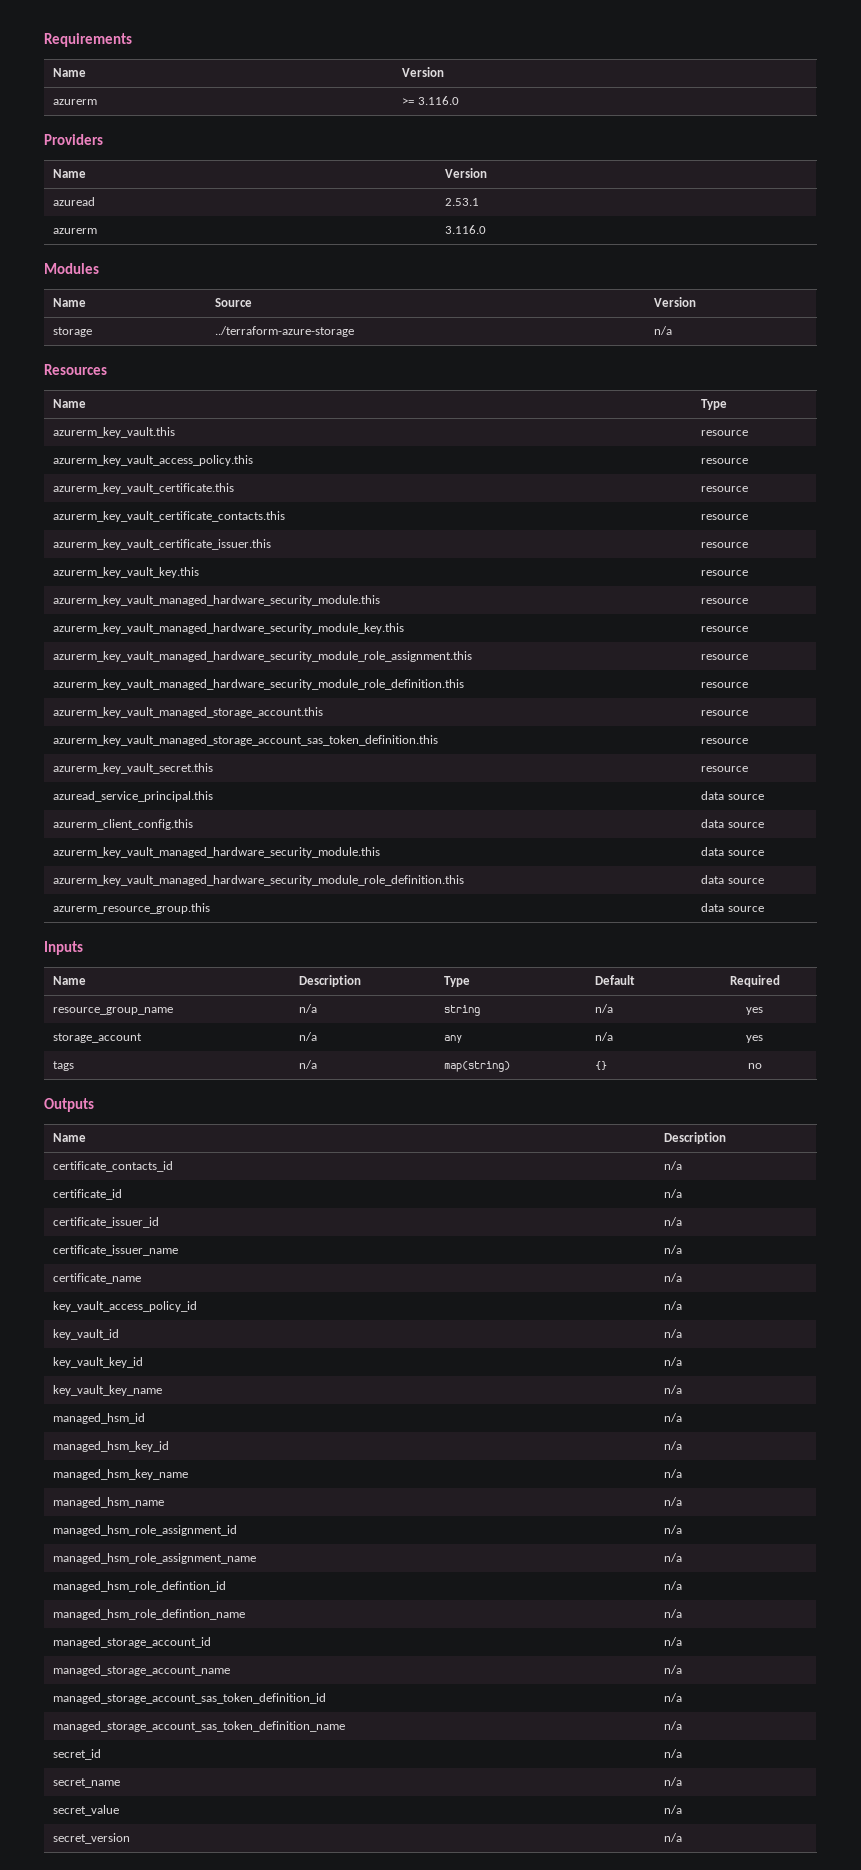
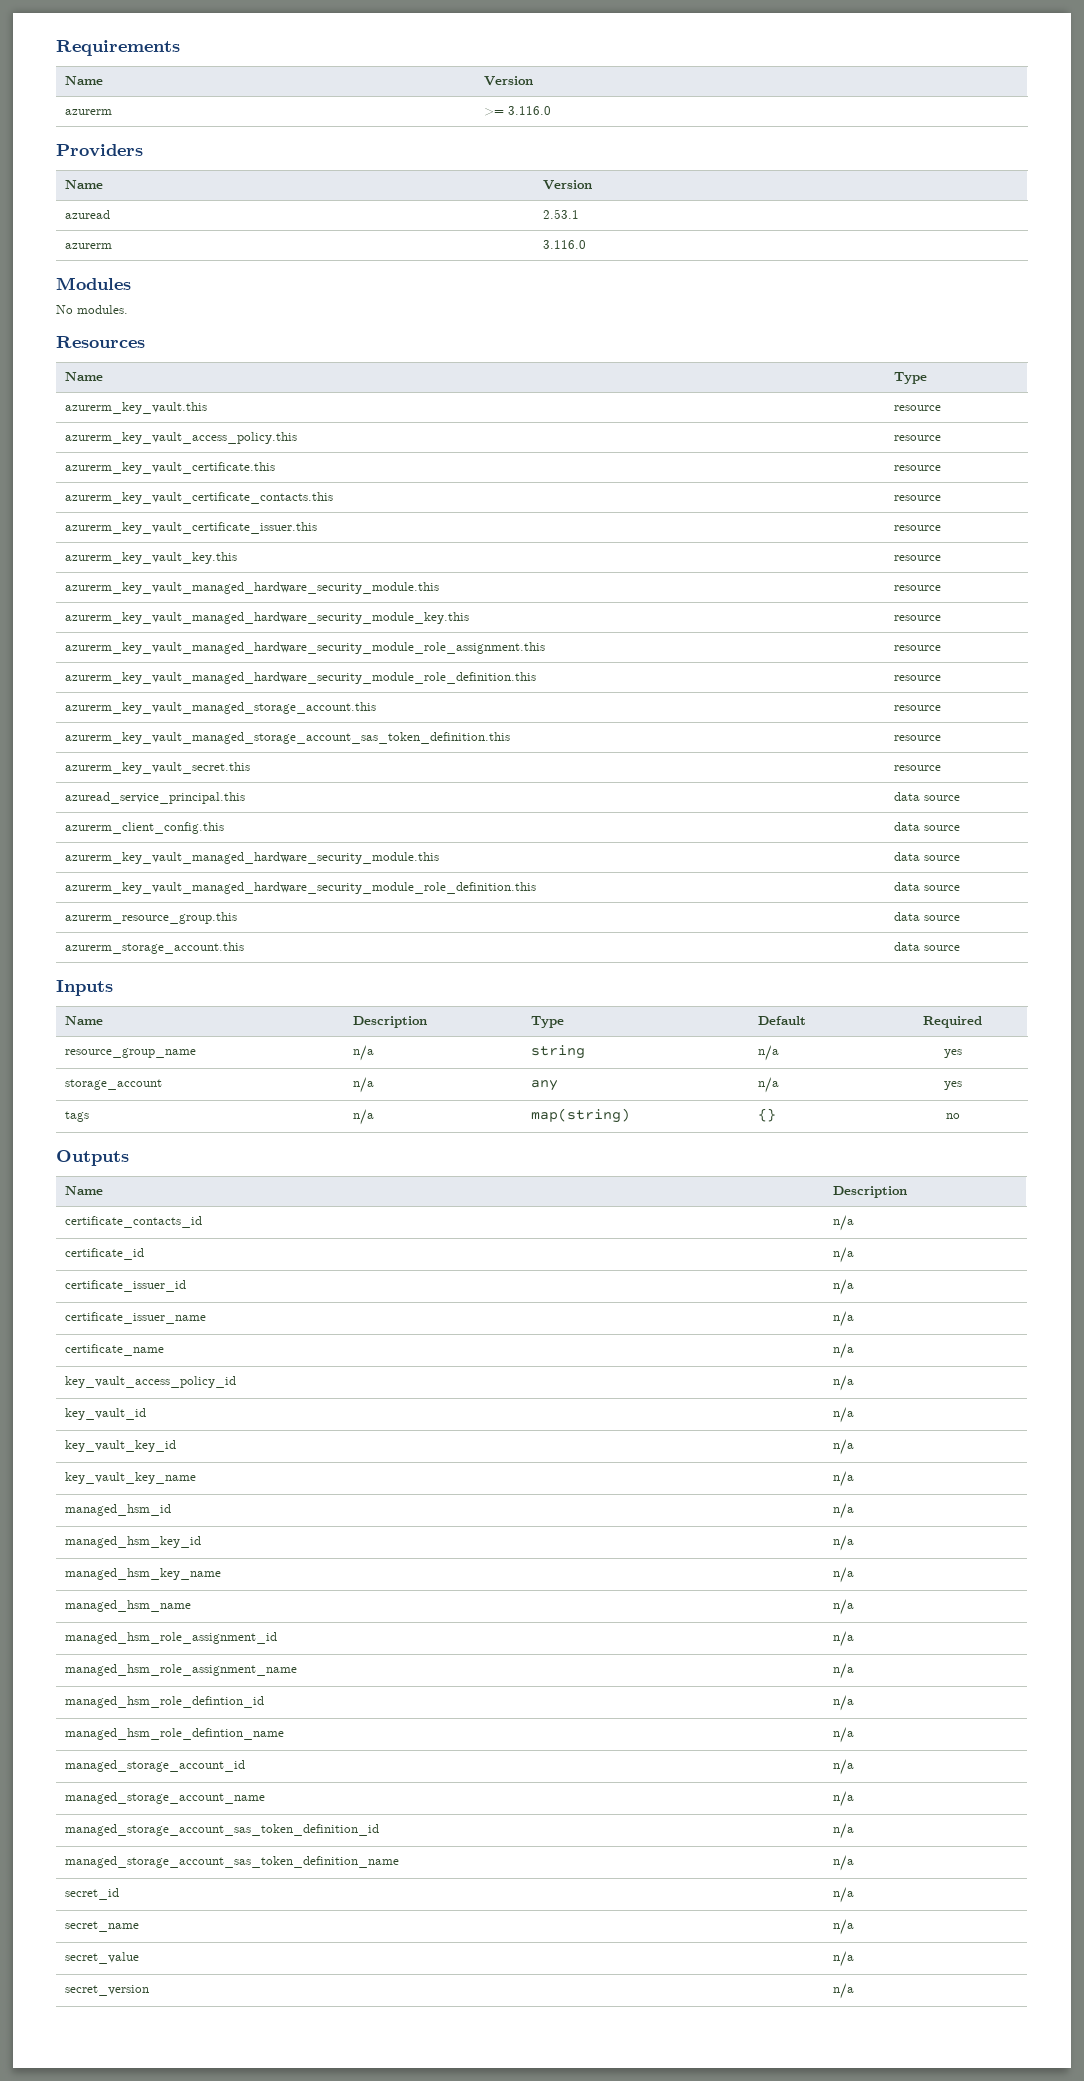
- Name | Source | Version
- storage | ../terraform-azure-storage | n/a
+ No modules.
+ azurerm_storage_account.this | data source

